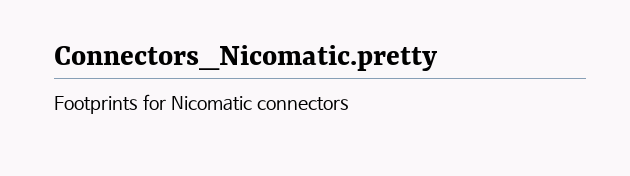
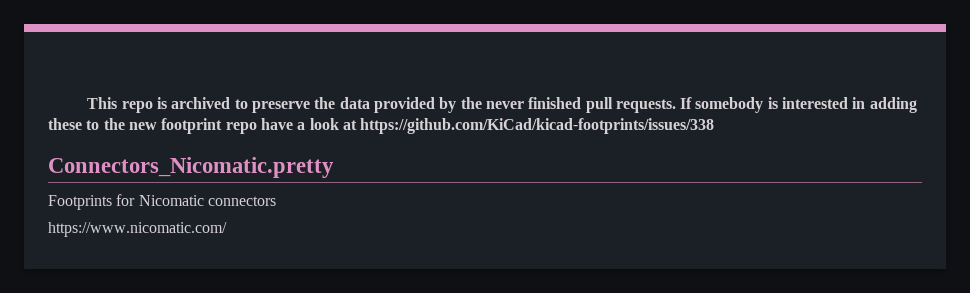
+ This repo is archived to preserve the data provided by the never finished pull requests. If somebody is interested in adding these to the new footprint repo have a look at https://github.com/KiCad/kicad-footprints/issues/338
+ https://www.nicomatic.com/

